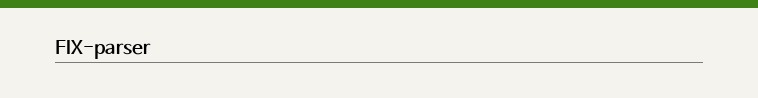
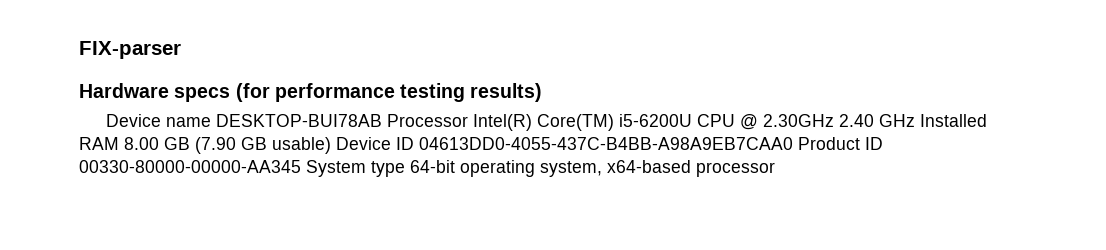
+ Hardware specs (for performance testing results)
+ Device name DESKTOP-BUI78AB Processor Intel(R) Core(TM) i5-6200U CPU @ 2.30GHz 2.40 GHz Installed RAM 8.00 GB (7.90 GB usable) Device ID 04613DD0-4055-437C-B4BB-A98A9EB7CAA0 Product ID 00330-80000-00000-AA345 System type 64-bit operating system, x64-based processor

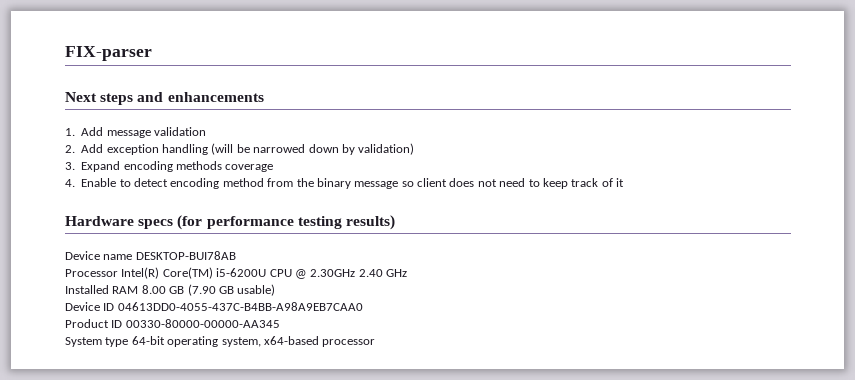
+ Next steps and enhancements
+ 1. Add message validation
+ 2. Add exception handling (will be narrowed down by validation)
+ 3. Expand encoding methods coverage
+ 4. Enable to detect encoding method from the binary message so client does not need to keep track of it
- Device name DESKTOP-BUI78AB Processor Intel(R) Core(TM) i5-6200U CPU @ 2.30GHz 2.40 GHz Installed RAM 8.00 GB (7.90 GB usable) Device ID 04613DD0-4055-437C-B4BB-A98A9EB7CAA0 Product ID 00330-80000-00000-AA345 System type 64-bit operating system, x64-based processor
+ Device name DESKTOP-BUI78AB
+ Processor Intel(R) Core(TM) i5-6200U CPU @ 2.30GHz 2.40 GHz
+ Installed RAM 8.00 GB (7.90 GB usable)
+ Device ID 04613DD0-4055-437C-B4BB-A98A9EB7CAA0
+ Product ID 00330-80000-00000-AA345
+ System type 64-bit operating system, x64-based processor

